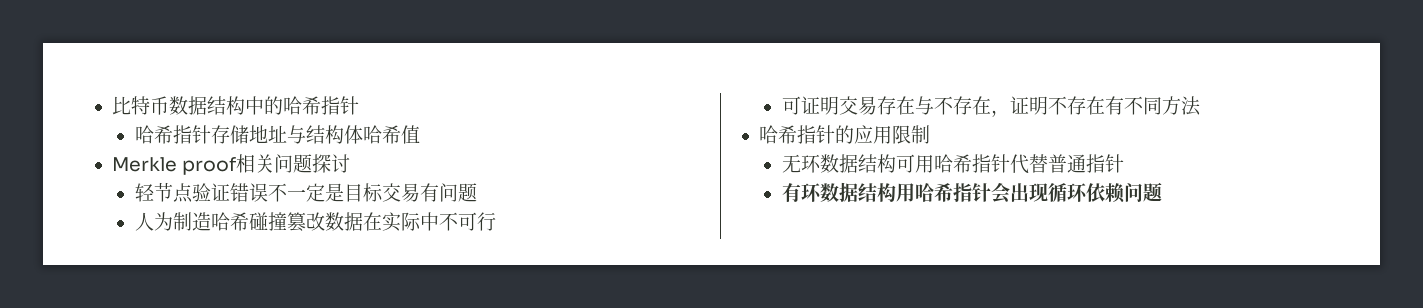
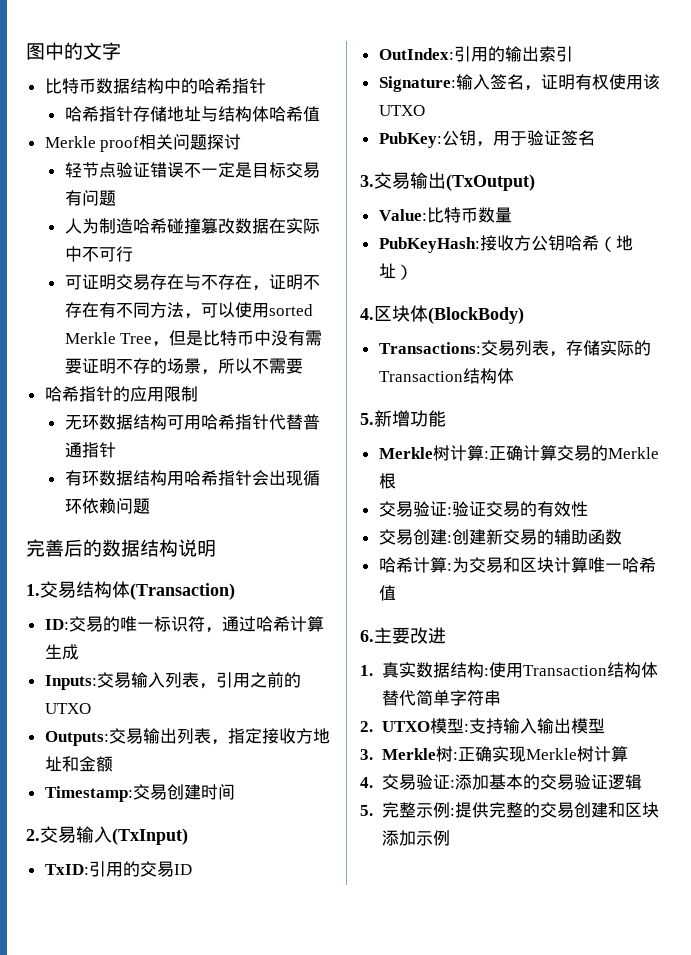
+ 图中的文字
- 可证明交易存在与不存在，证明不存在有不同方法
+ 可证明交易存在与不存在，证明不存在有不同方法，可以使用sorted Merkle Tree，但是比特币中没有需要证明不存的场景，所以不需要
+ 完善后的数据结构说明
+ 1.交易结构体(Transaction)
+ ID:交易的唯一标识符，通过哈希计算生成
+ Inputs:交易输入列表，引用之前的UTXO
+ Outputs:交易输出列表，指定接收方地址和金额
+ Timestamp:交易创建时间
+ 2.交易输入(TxInput)
+ TxID:引用的交易ID
+ OutIndex:引用的输出索引
+ Signature:输入签名，证明有权使用该UTXO
+ PubKey:公钥，用于验证签名
+ 3.交易输出(TxOutput)
+ Value:比特币数量
+ PubKeyHash:接收方公钥哈希（地址）
+ 4.区块体(BlockBody)
+ Transactions:交易列表，存储实际的Transaction结构体
+ 5.新增功能
+ Merkle树计算:正确计算交易的Merkle根
+ 交易验证:验证交易的有效性
+ 交易创建:创建新交易的辅助函数
+ 哈希计算:为交易和区块计算唯一哈希值
+ 6.主要改进
+ 1.真实数据结构:使用Transaction结构体替代简单字符串
+ 2. UTXO模型:支持输入输出模型
+ 3. Merkle树:正确实现Merkle树计算
+ 4.交易验证:添加基本的交易验证逻辑
+ 5.完整示例:提供完整的交易创建和区块添加示例

